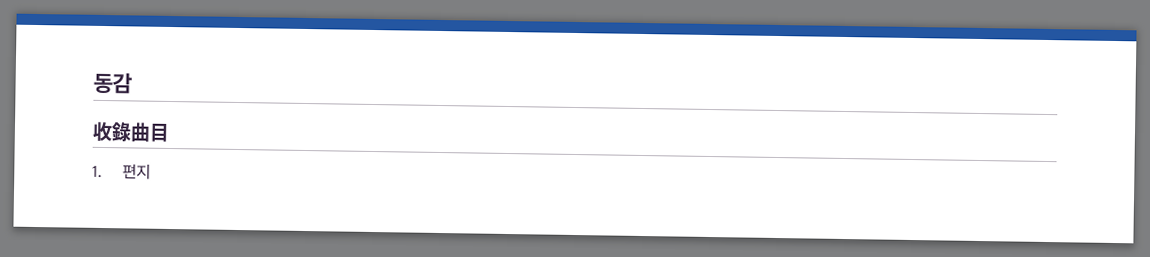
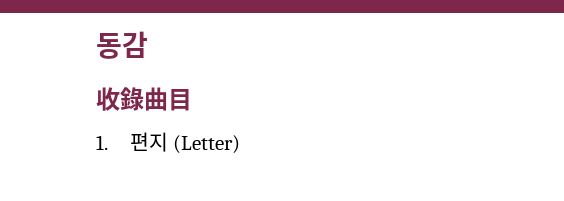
- 1. 편지
+ 1. 편지 (Letter)

